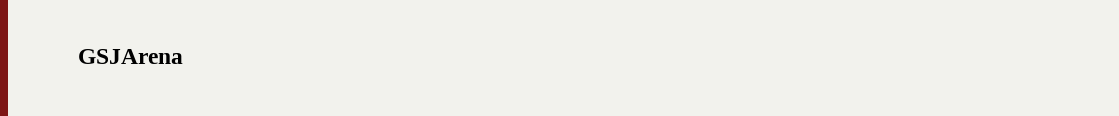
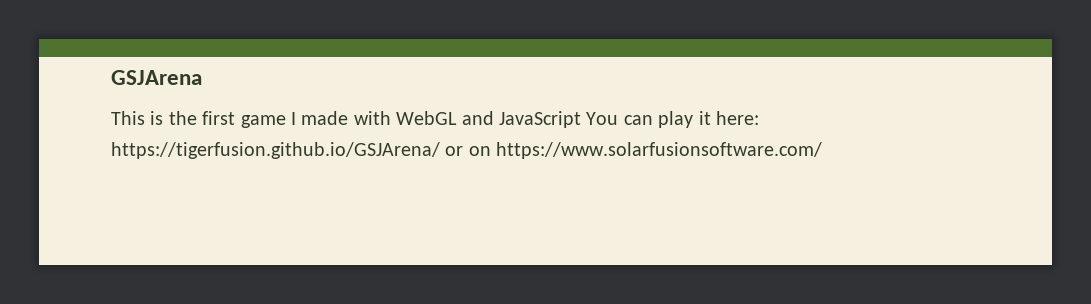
+ This is the first game I made with WebGL and JavaScript You can play it here: https://tigerfusion.github.io/GSJArena/ or on https://www.solarfusionsoftware.com/

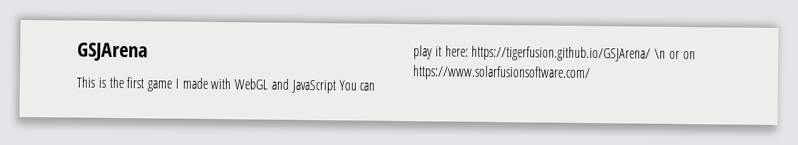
- This is the first game I made with WebGL and JavaScript You can play it here: https://tigerfusion.github.io/GSJArena/ or on https://www.solarfusionsoftware.com/
+ This is the first game I made with WebGL and JavaScript You can play it here: https://tigerfusion.github.io/GSJArena/ \n or on https://www.solarfusionsoftware.com/

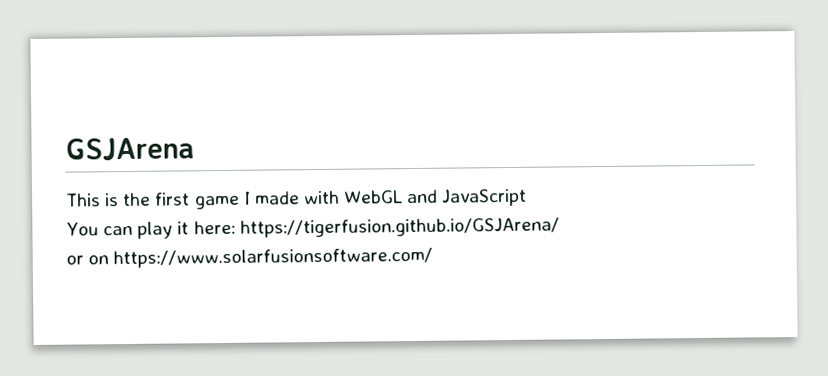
- This is the first game I made with WebGL and JavaScript You can play it here: https://tigerfusion.github.io/GSJArena/ \n or on https://www.solarfusionsoftware.com/
+ This is the first game I made with WebGL and JavaScript
+ You can play it here: https://tigerfusion.github.io/GSJArena/
+ or on https://www.solarfusionsoftware.com/

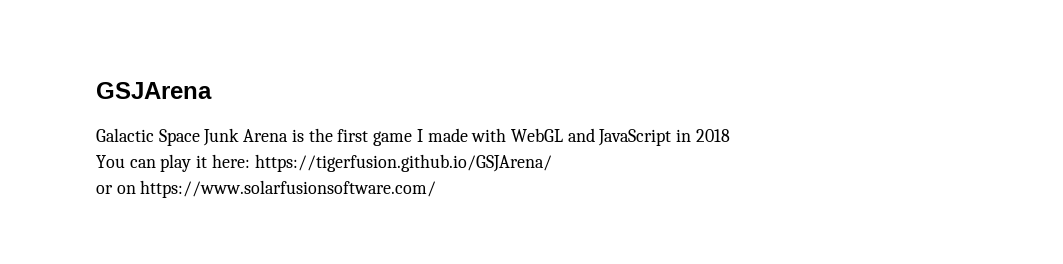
- This is the first game I made with WebGL and JavaScript
+ Galactic Space Junk Arena is the first game I made with WebGL and JavaScript in 2018

